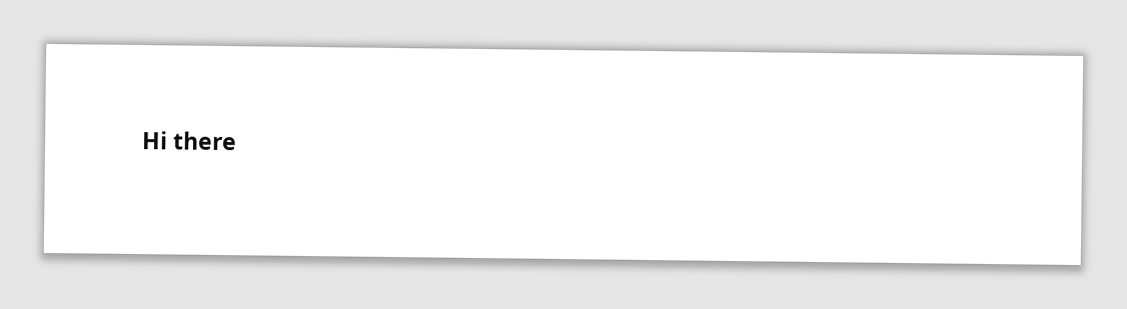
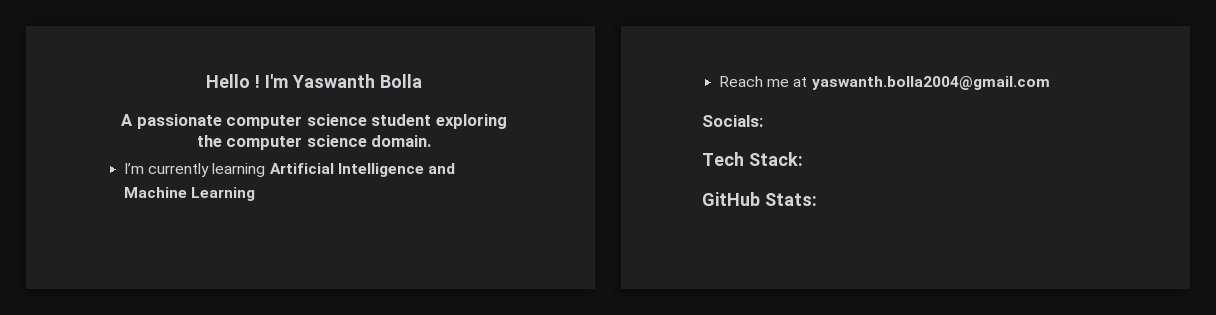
- Hi there
+ Hello ! I'm Yaswanth Bolla
+ A passionate computer science student exploring the computer science domain.
+ I’m currently learning Artificial Intelligence and Machine Learning
+ Reach me at yaswanth.bolla2004@gmail.com
+ Socials:
+ Tech Stack:
+ GitHub Stats:

